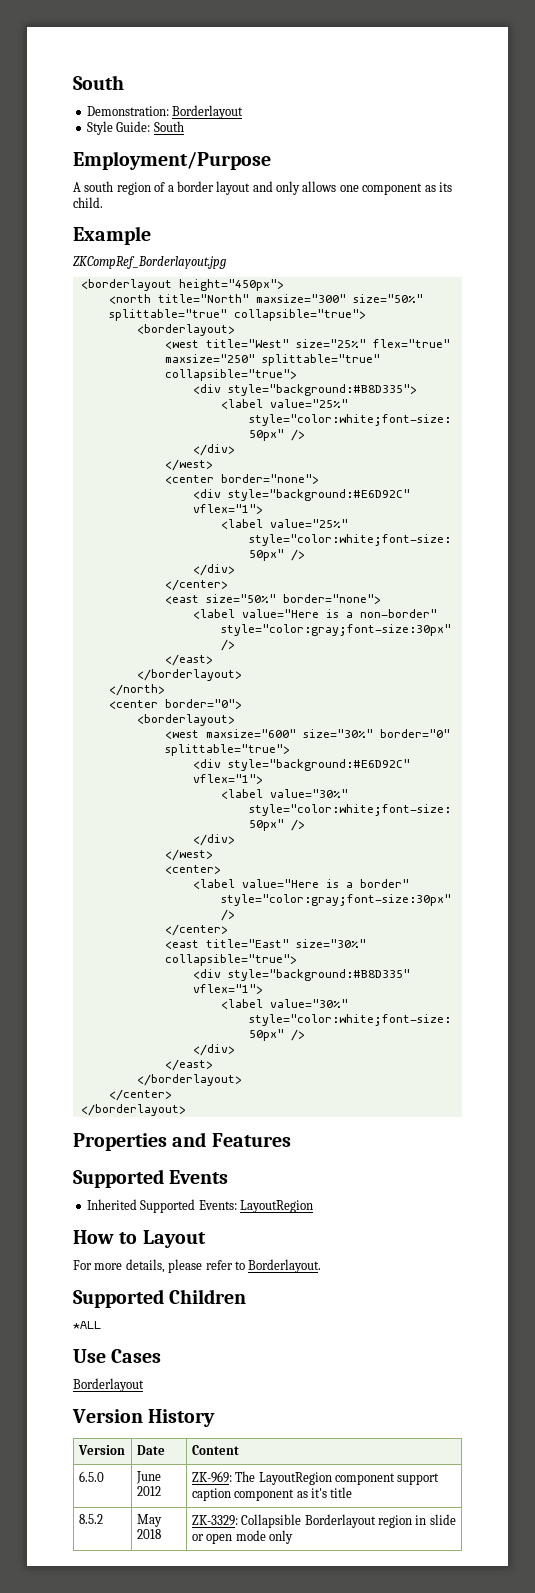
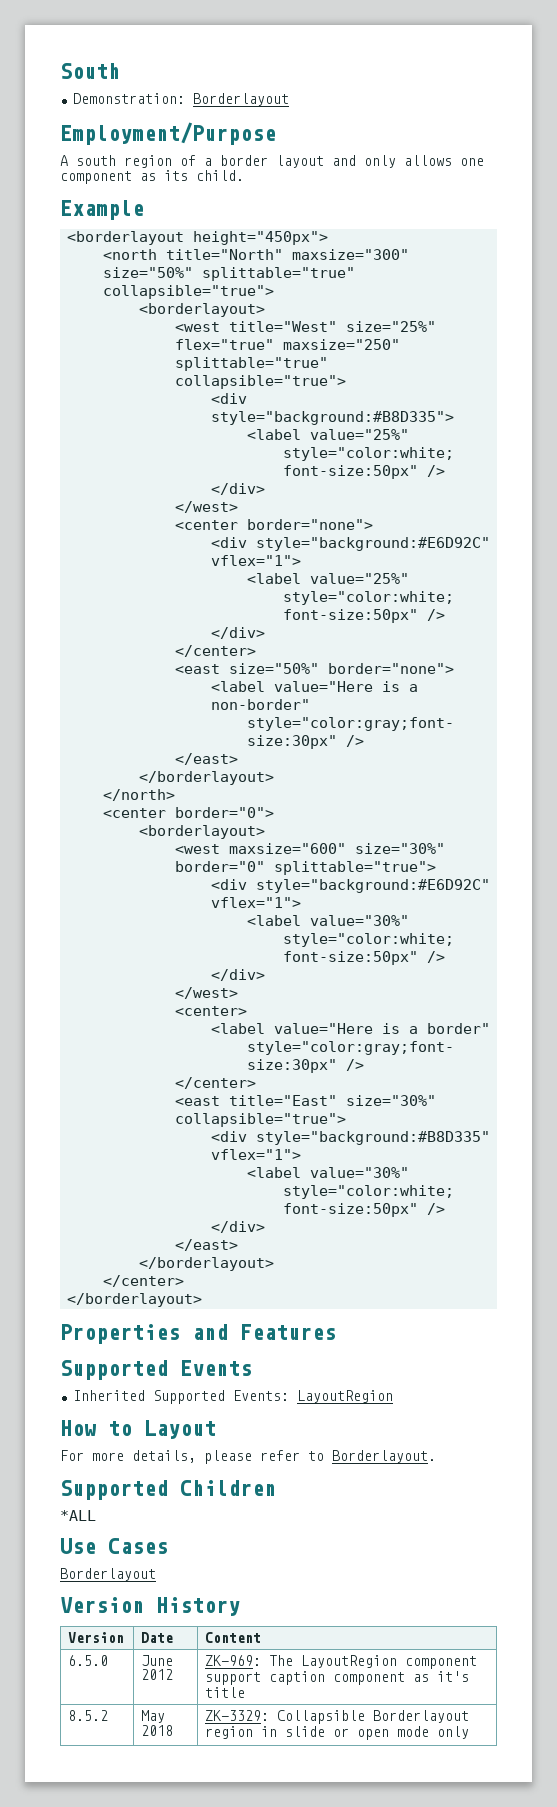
- Style Guide: South
- ZKCompRef_Borderlayout.jpg

